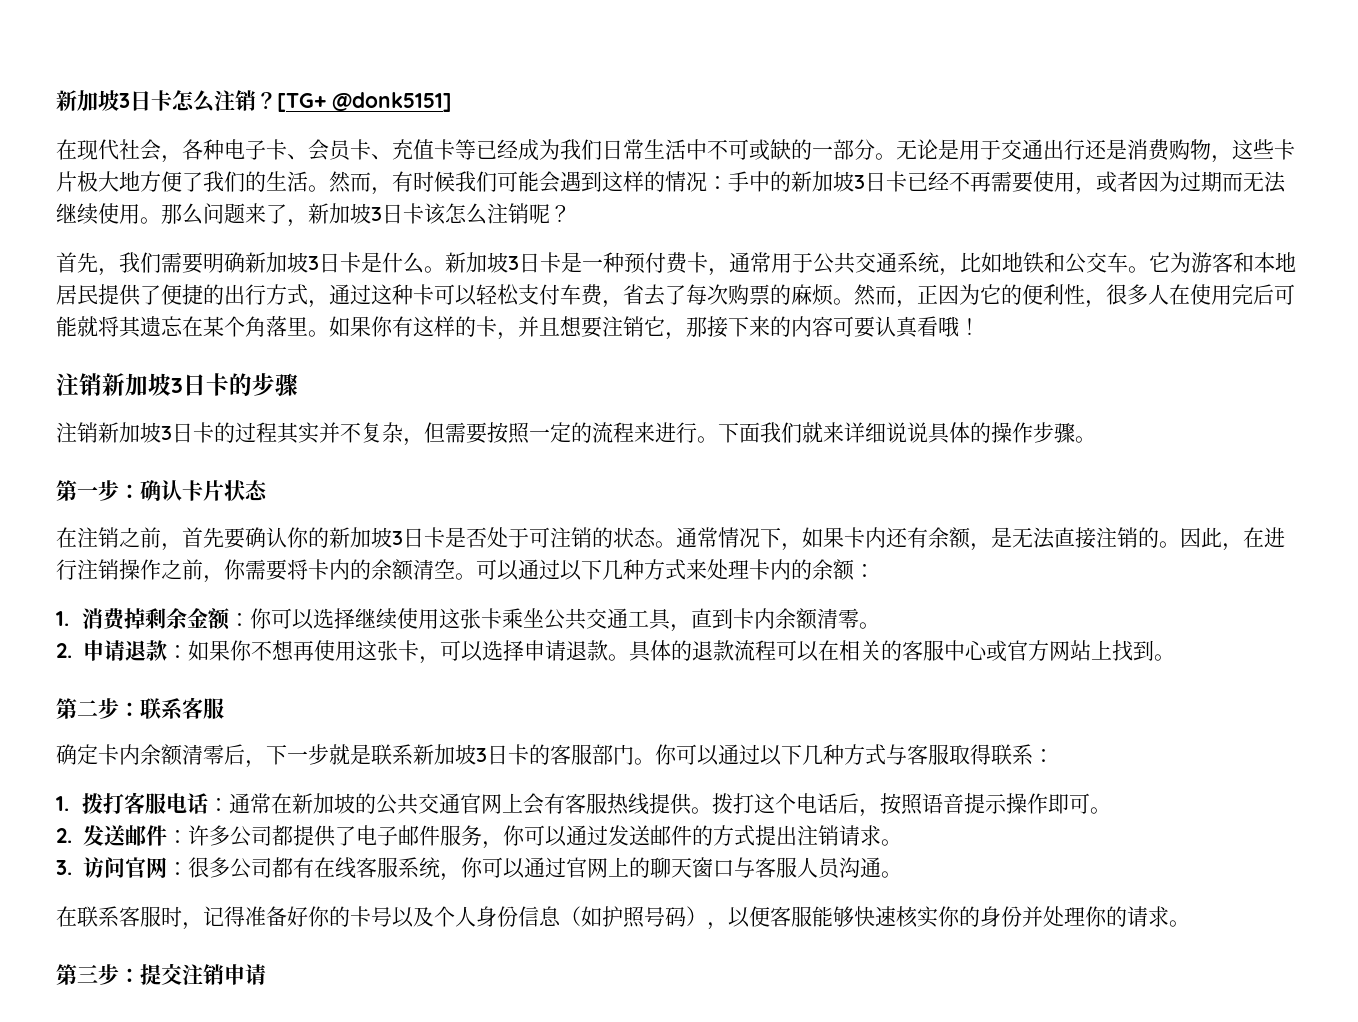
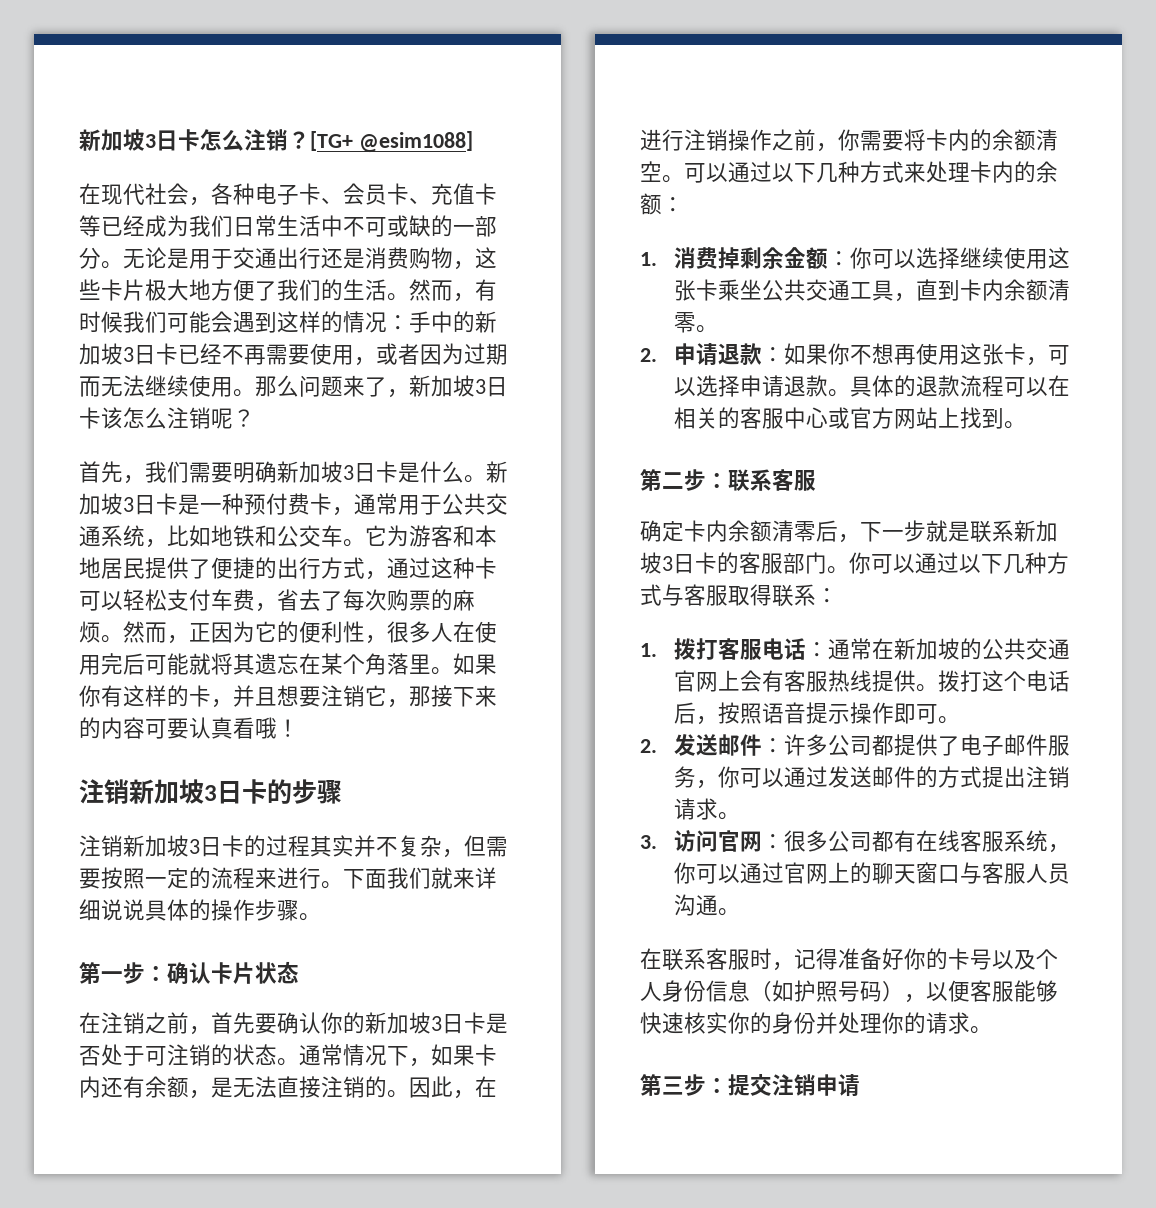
- [TG+ @donk5151]
+ [TG+ @esim1088]

